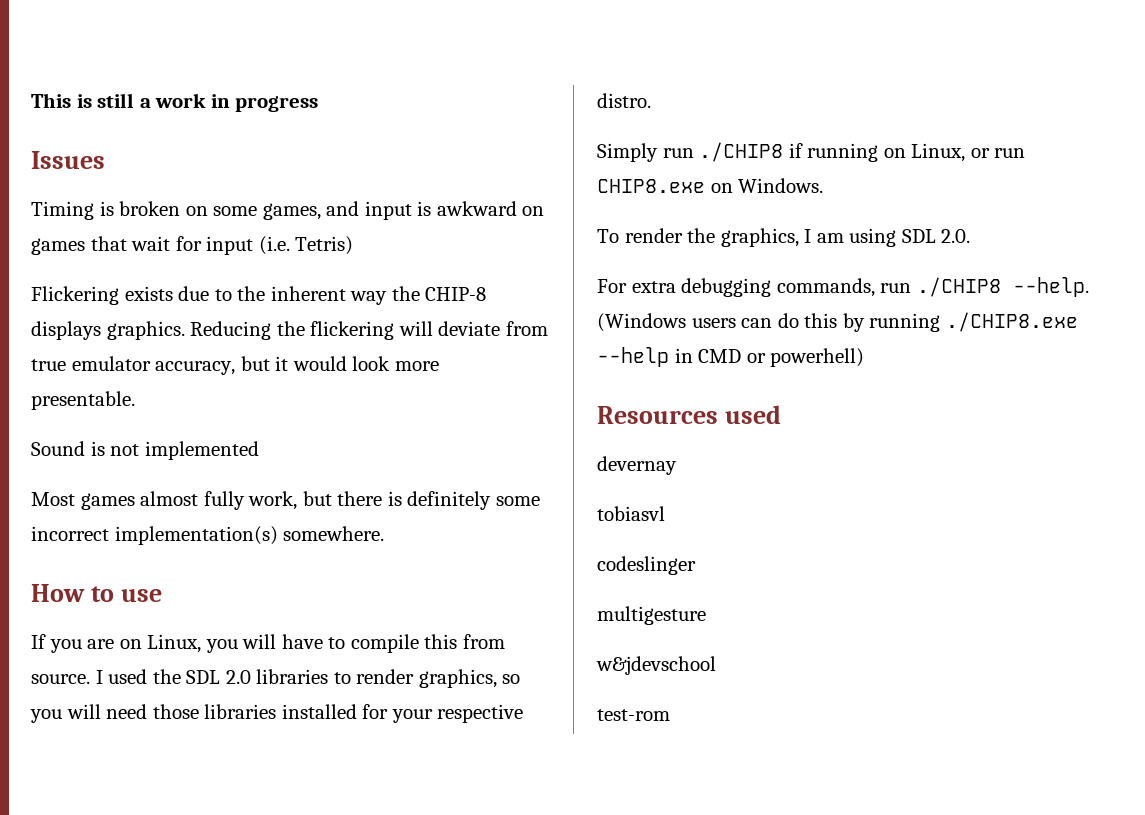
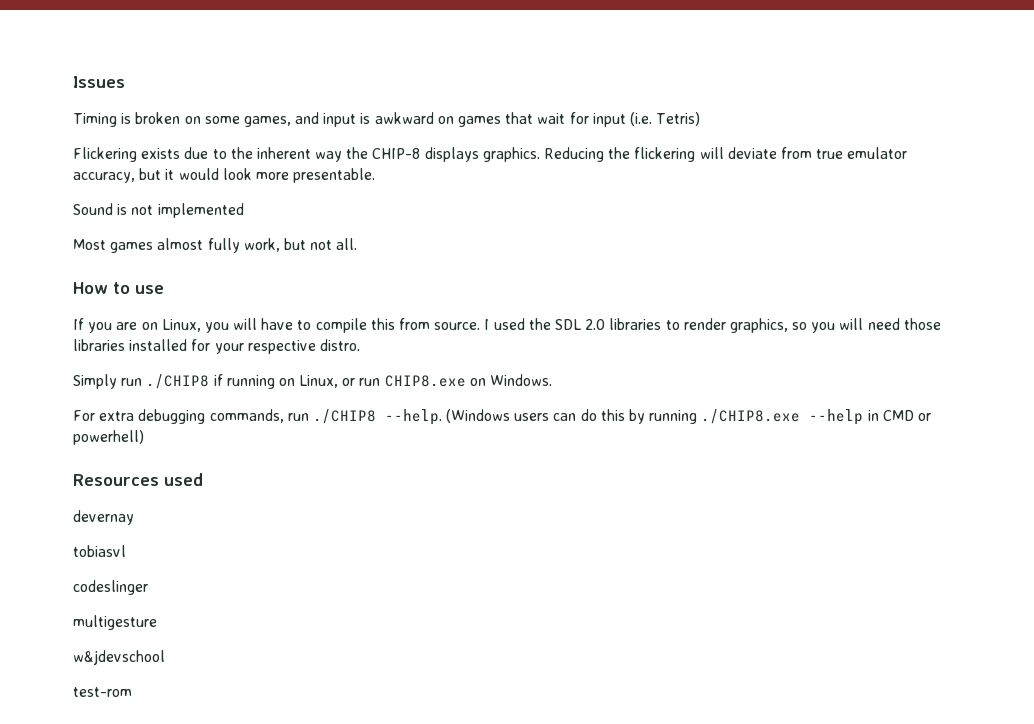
- This is still a work in progress
- Most games almost fully work, but there is definitely some incorrect implementation(s) somewhere.
+ Most games almost fully work, but not all.
- To render the graphics, I am using SDL 2.0.

